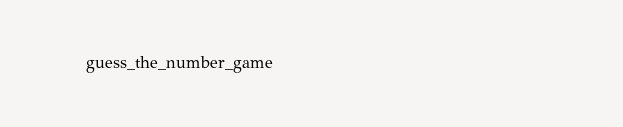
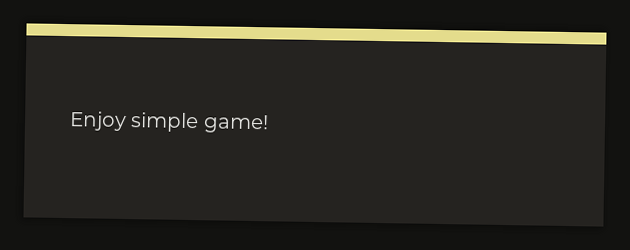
- guess_the_number_game
+ Enjoy simple game!

